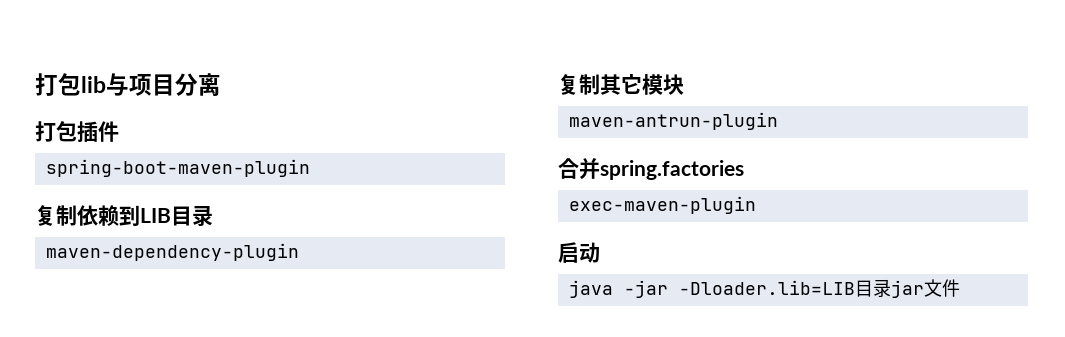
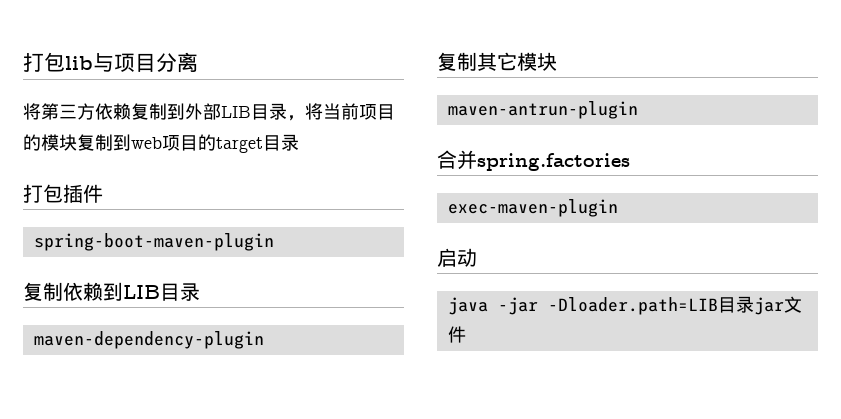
+ 将第三方依赖复制到外部LIB目录，将当前项目的模块复制到web项目的target目录
- java -jar -Dloader.lib=LIB目录jar文件
+ java -jar -Dloader.path=LIB目录jar文件

